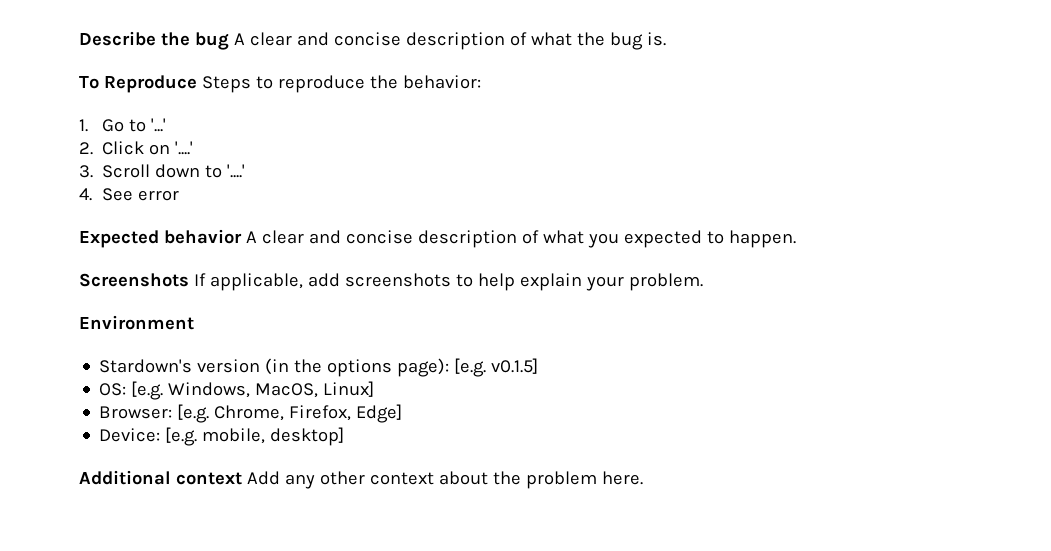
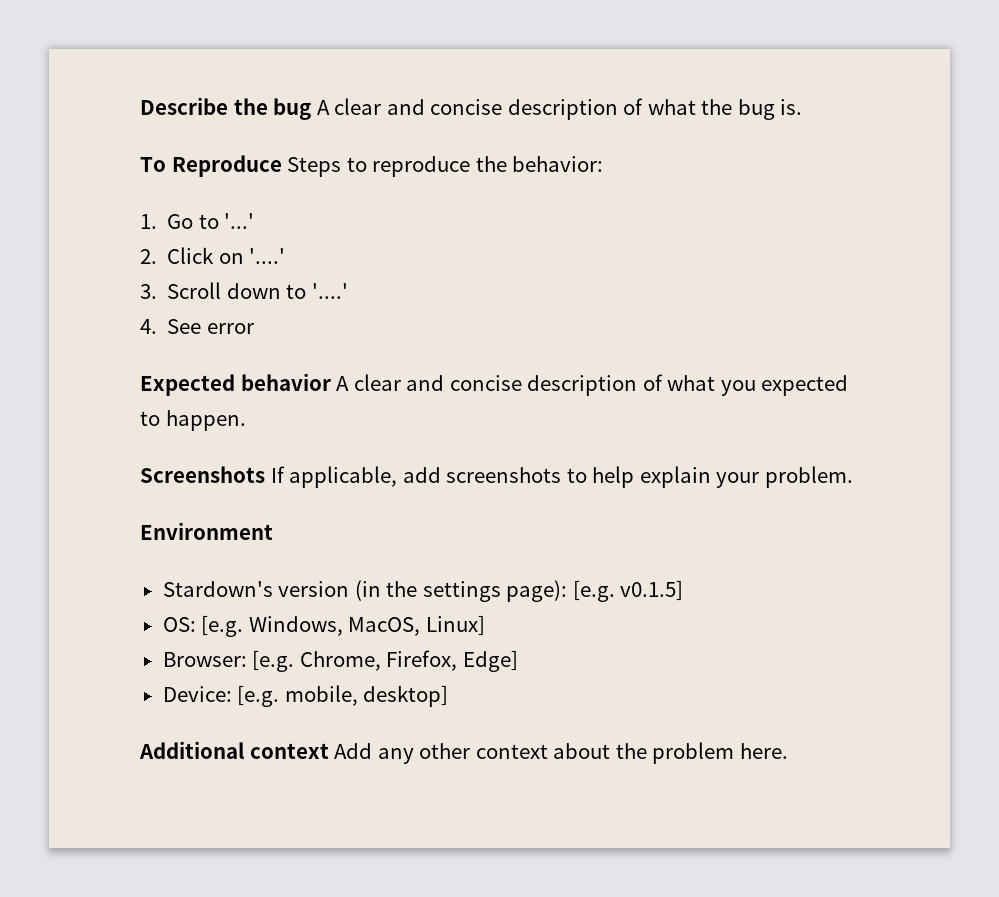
- Stardown's version (in the options page): [e.g. v0.1.5]
+ Stardown's version (in the settings page): [e.g. v0.1.5]

